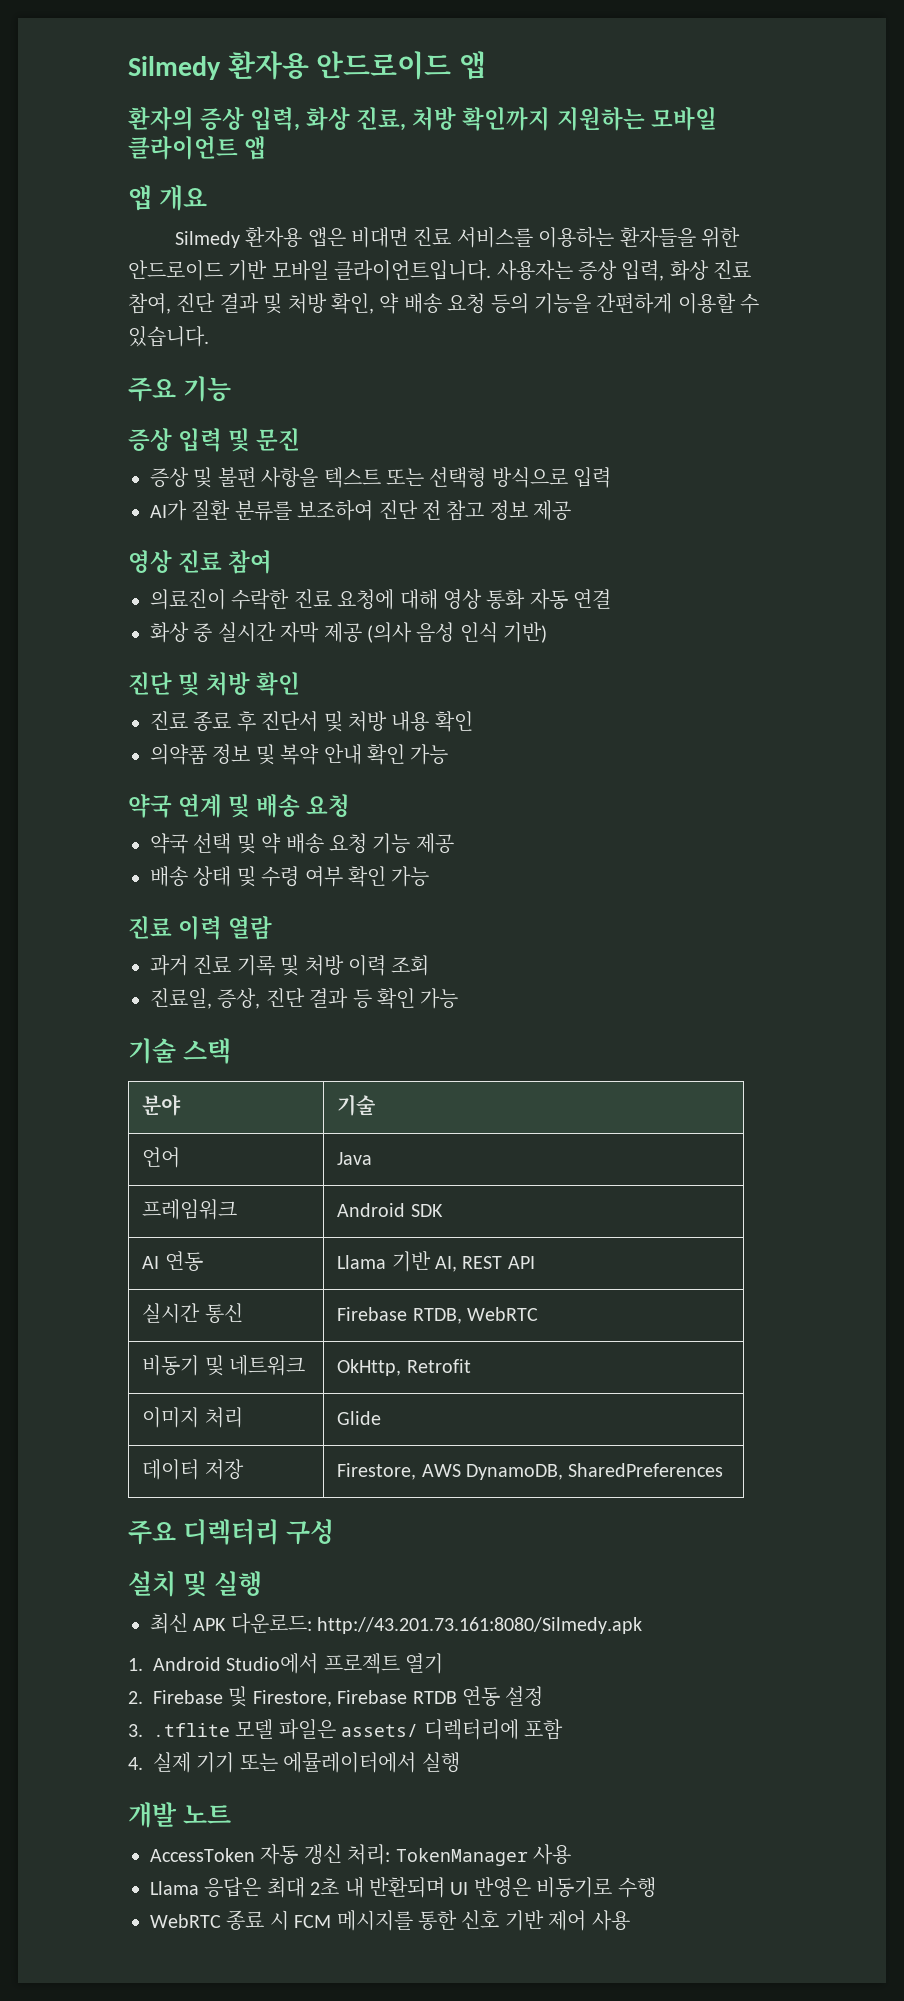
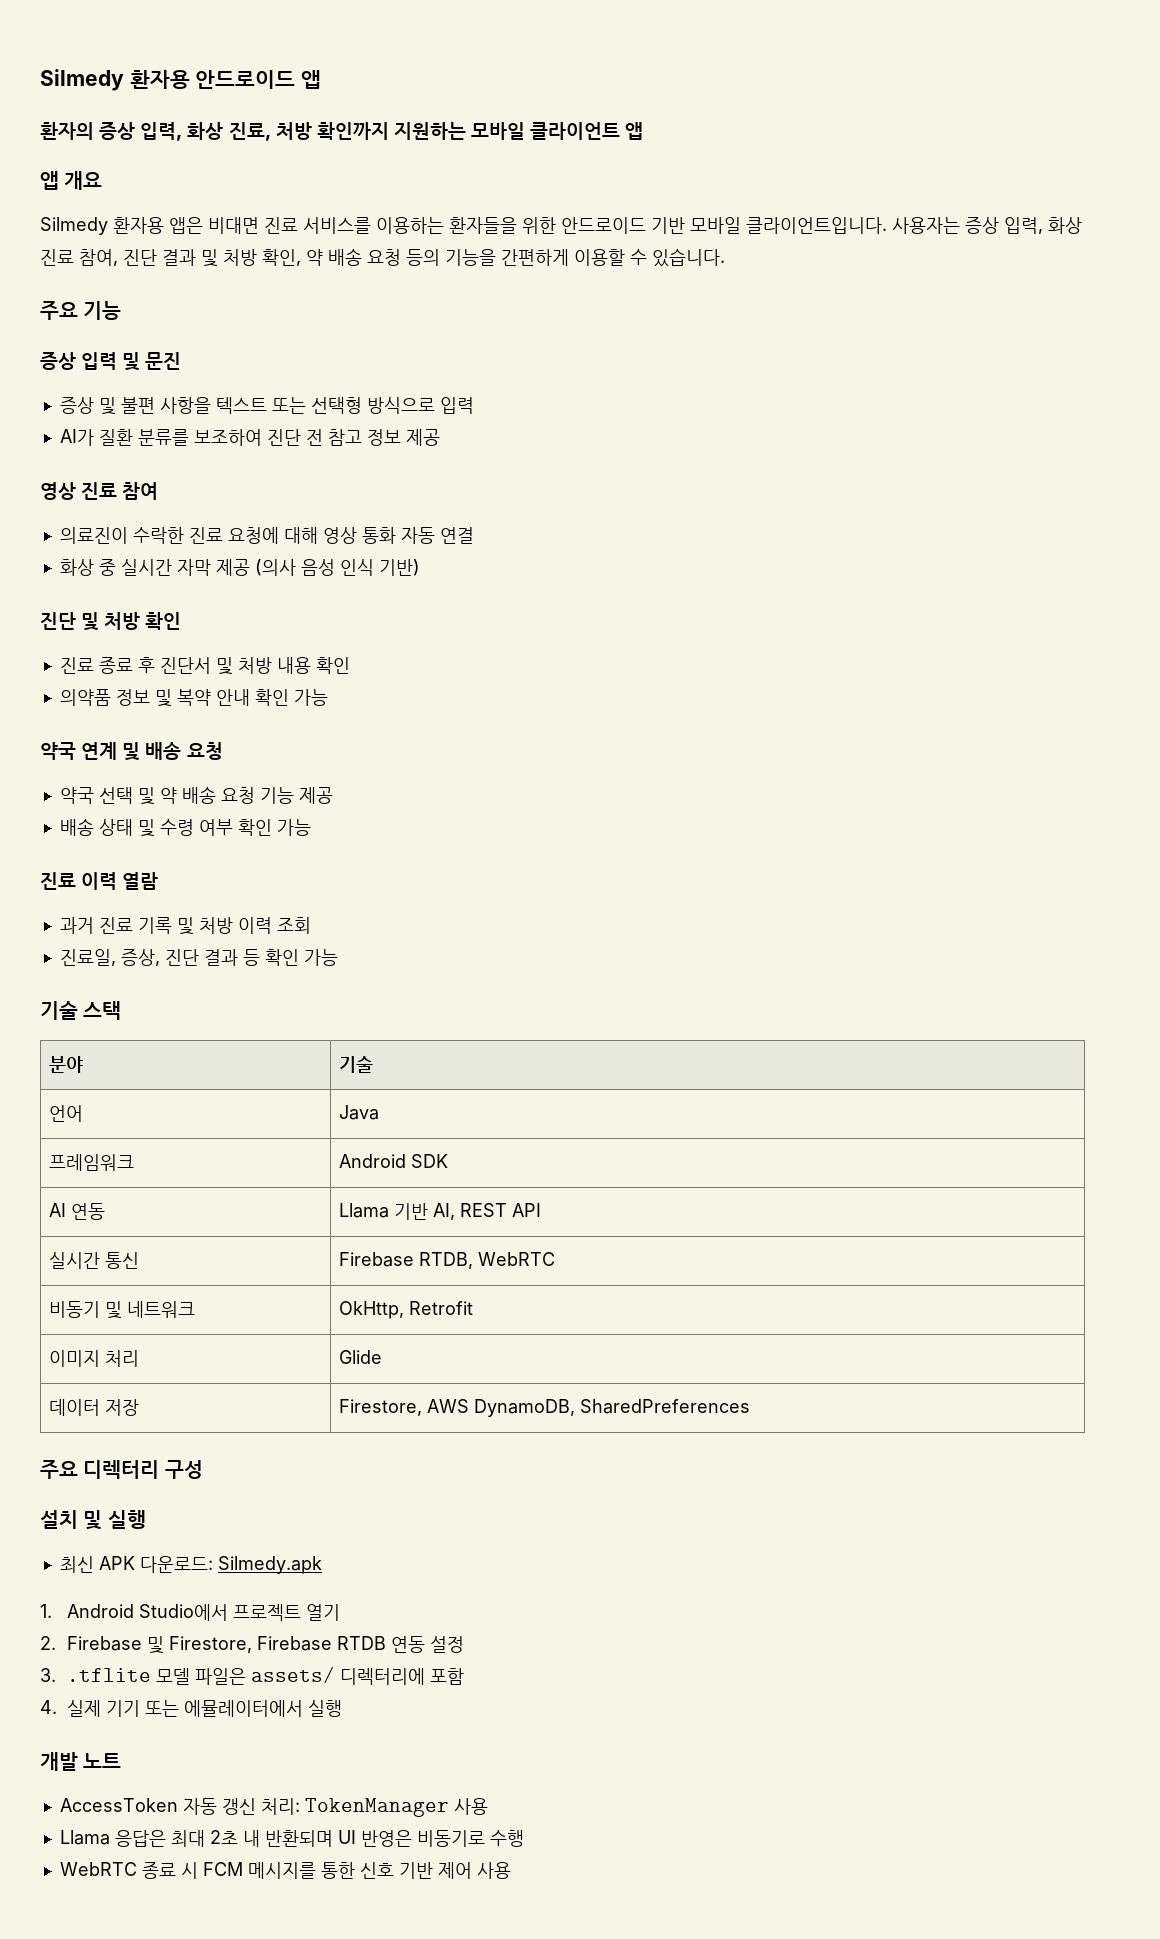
- 최신 APK 다운로드: http://43.201.73.161:8080/Silmedy.apk
+ 최신 APK 다운로드: Silmedy.apk

